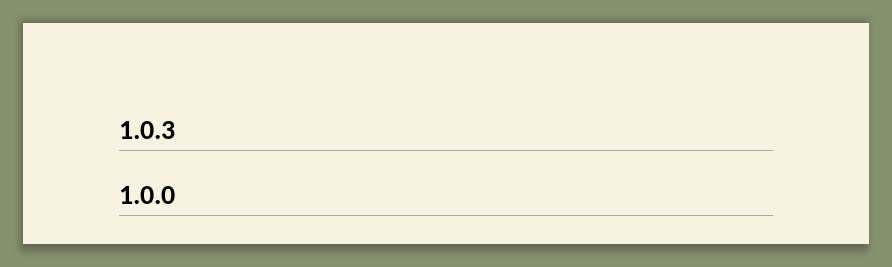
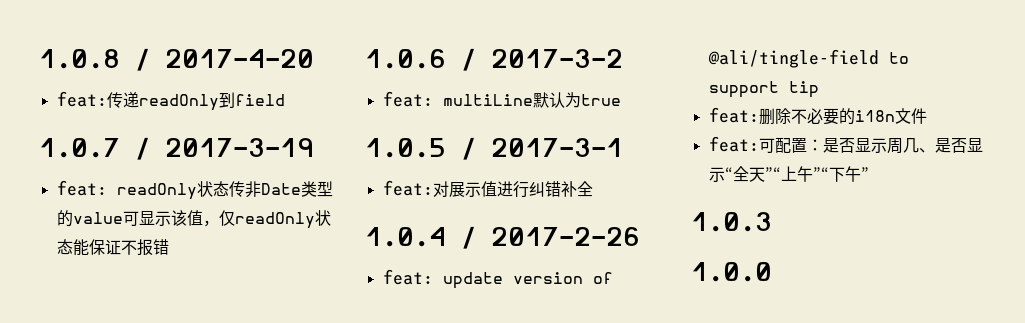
+ 1.0.8 / 2017-4-20
+ feat:传递readOnly到field
+ 1.0.7 / 2017-3-19
+ feat: readOnly状态传非Date类型的value可显示该值，仅readOnly状态能保证不报错
+ 1.0.6 / 2017-3-2
+ feat: multiLine默认为true
+ 1.0.5 / 2017-3-1
+ feat:对展示值进行纠错补全
+ 1.0.4 / 2017-2-26
+ feat: update version of @ali/tingle-field to support tip
+ feat:删除不必要的i18n文件
+ feat:可配置：是否显示周几、是否显示“全天”“上午”“下午”

